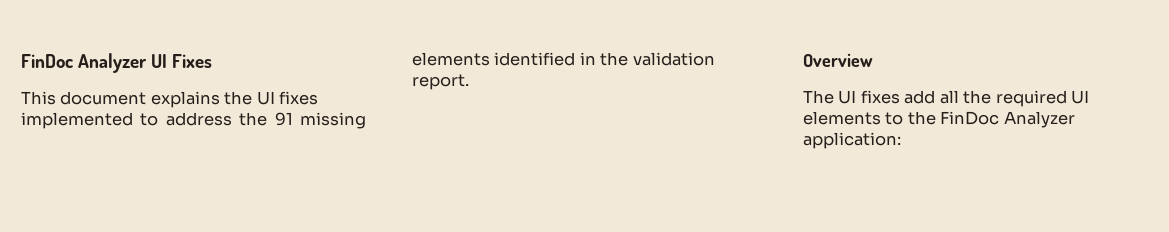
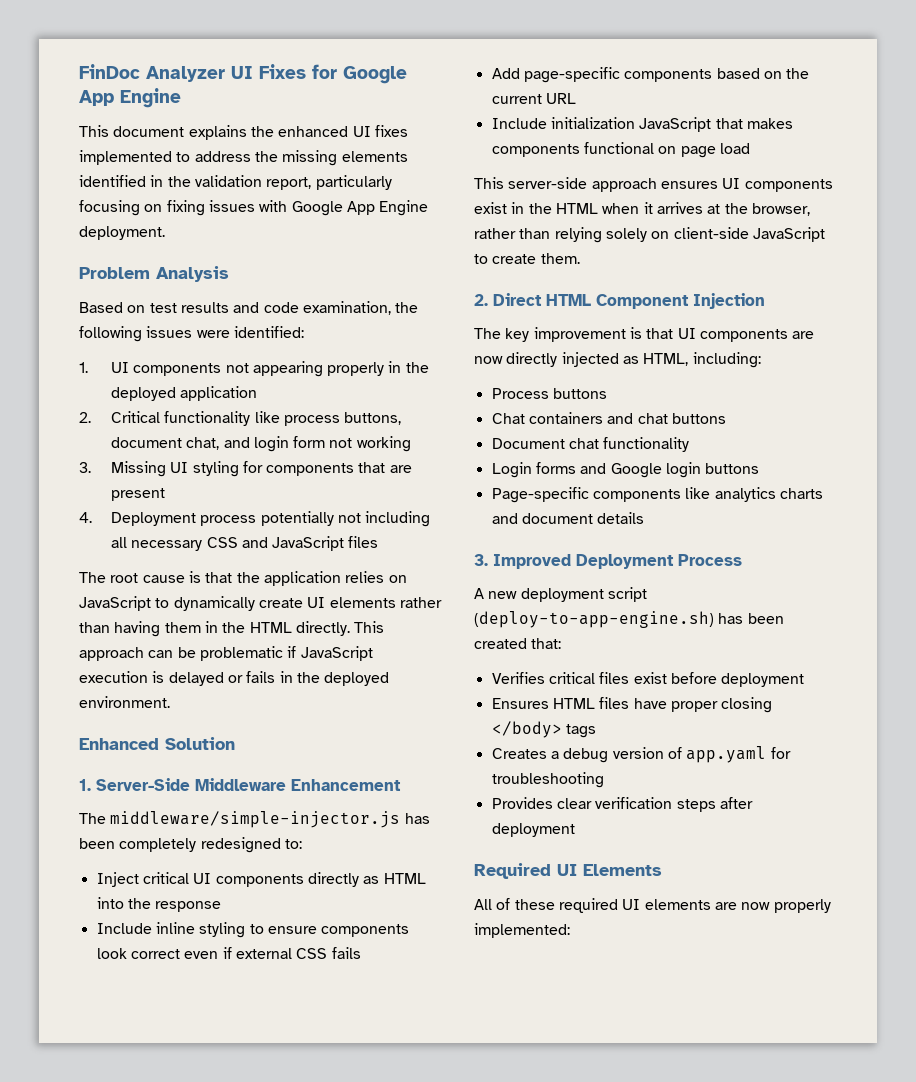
- FinDoc Analyzer UI Fixes
+ FinDoc Analyzer UI Fixes for Google App Engine
- This document explains the UI fixes implemented to address the 91 missing elements identified in the validation report.
- Overview
- The UI fixes add all the required UI elements to the FinDoc Analyzer application:
+ This document explains the enhanced UI fixes implemented to address the missing elements identified in the validation report, particularly focusing on fixing issues with Google App Engine deployment.
+ Problem Analysis
+ Based on test results and code examination, the following issues were identified:
+ 1. UI components not appearing properly in the deployed application
+ 2. Critical functionality like process buttons, document chat, and login form not working
+ 3. Missing UI styling for components that are present
+ 4. Deployment process potentially not including all necessary CSS and JavaScript files
+ The root cause is that the application relies on JavaScript to dynamically create UI elements rather than having them in the HTML directly. This approach can be problematic if JavaScript execution is delayed or fails in the deployed environment.
+ Enhanced Solution
+ 1. Server-Side Middleware Enhancement
+ The middleware/simple-injector.js has been completely redesigned to:
+ Inject critical UI components directly as HTML into the response
+ Include inline styling to ensure components look correct even if external CSS fails
+ Add page-specific components based on the current URL
+ Include initialization JavaScript that makes components functional on page load
+ This server-side approach ensures UI components exist in the HTML when it arrives at the browser, rather than relying solely on client-side JavaScript to create them.
+ 2. Direct HTML Component Injection
+ The key improvement is that UI components are now directly injected as HTML, including:
+ Process buttons
+ Chat containers and chat buttons
+ Document chat functionality
+ Login forms and Google login buttons
+ Page-specific components like analytics charts and document details
+ 3. Improved Deployment Process
+ A new deployment script (deploy-to-app-engine.sh) has been created that:
+ Verifies critical files exist before deployment
+ Ensures HTML files have proper closing </body> tags
+ Creates a debug version of app.yaml for troubleshooting
+ Provides clear verification steps after deployment
+ Required UI Elements
+ All of these required UI elements are now properly implemented:

